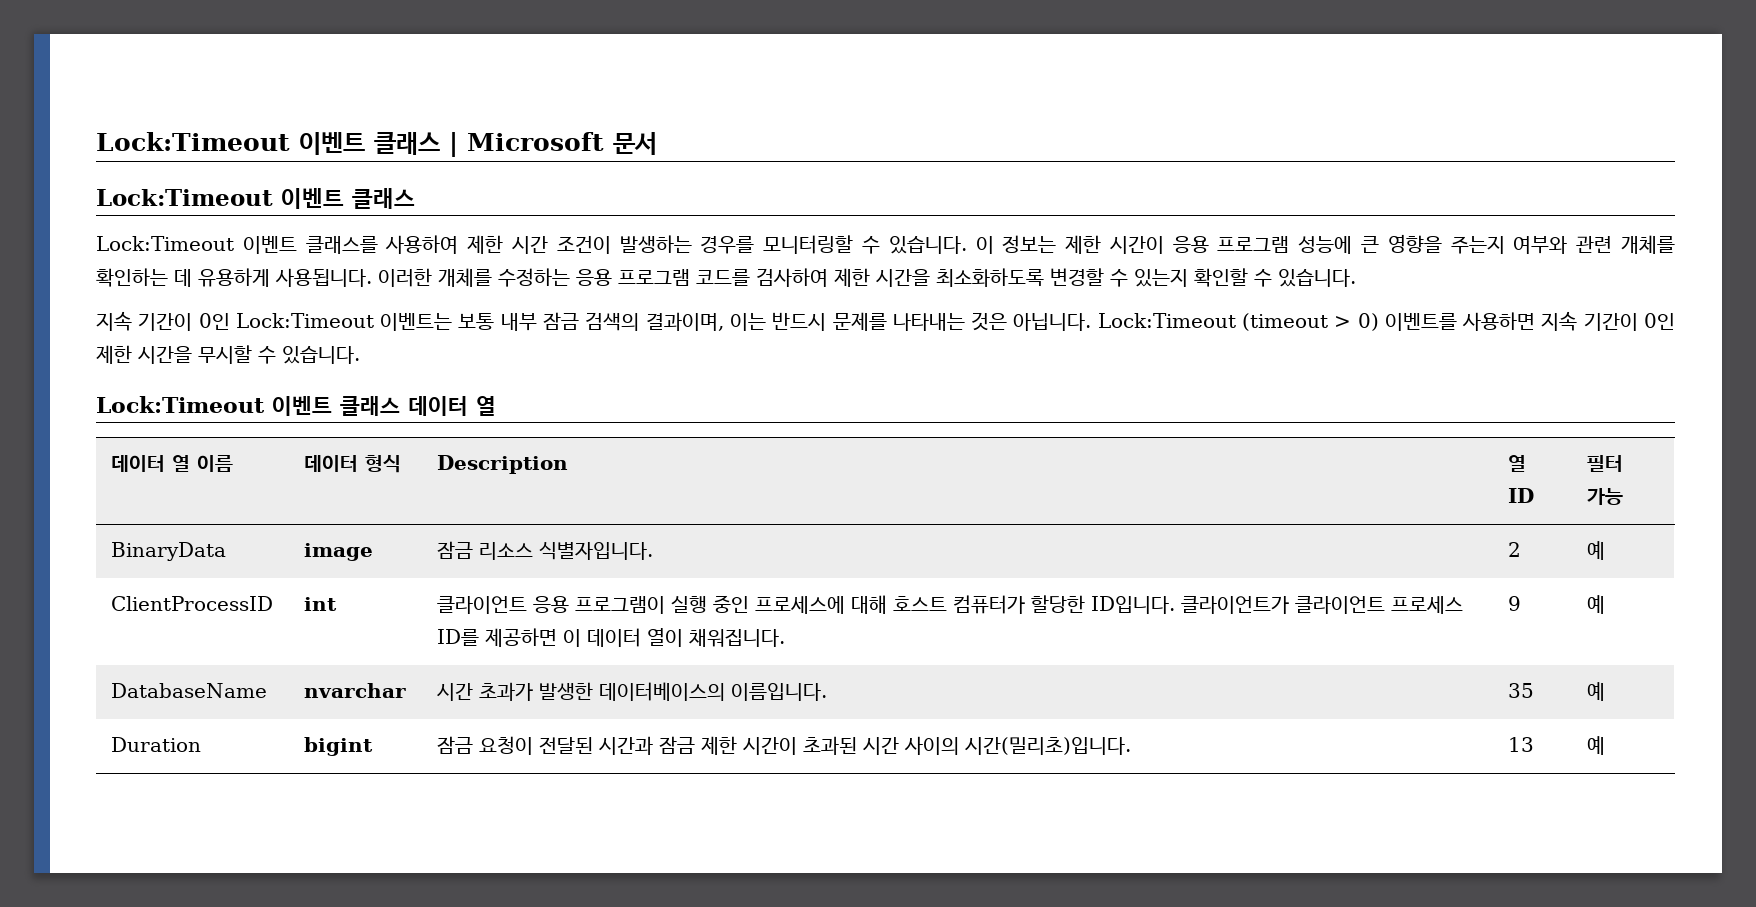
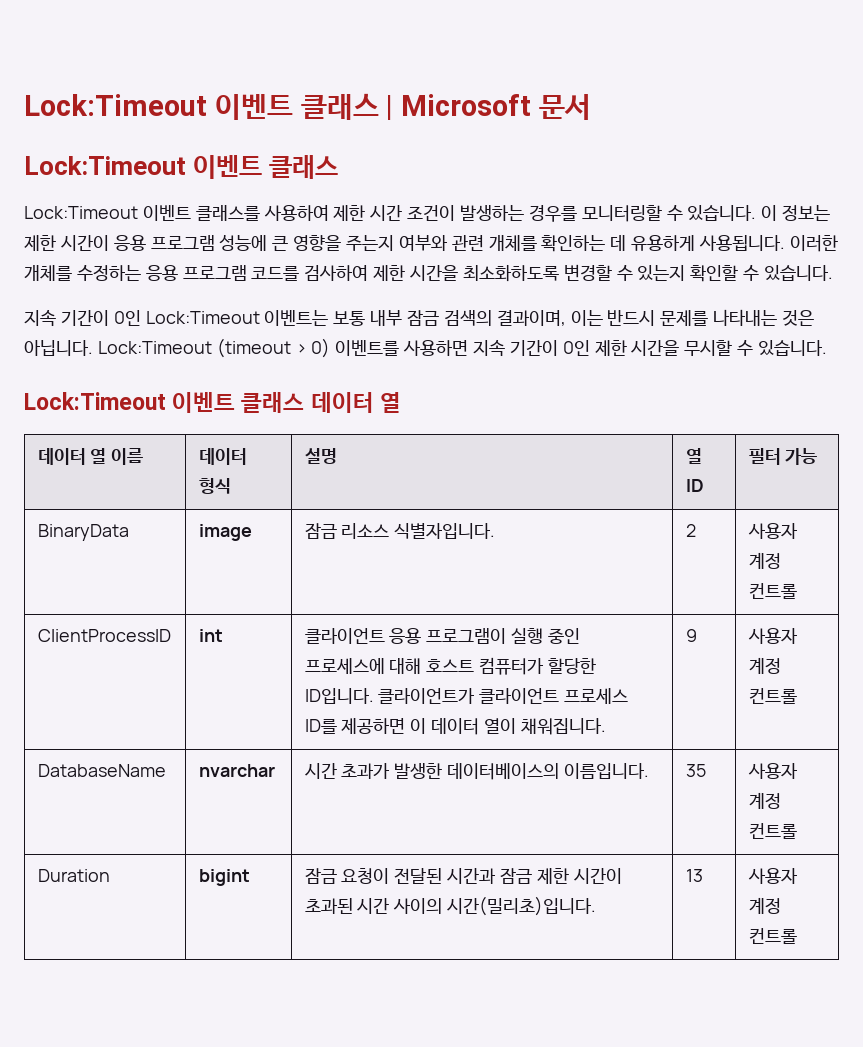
- 데이터 열 이름 | 데이터 형식 | Description | 열 ID | 필터 가능
+ 데이터 열 이름 | 데이터 형식 | 설명 | 열 ID | 필터 가능
- BinaryData | image | 잠금 리소스 식별자입니다. | 2 | 예
+ BinaryData | image | 잠금 리소스 식별자입니다. | 2 | 사용자 계정 컨트롤
- ClientProcessID | int | 클라이언트 응용 프로그램이 실행 중인 프로세스에 대해 호스트 컴퓨터가 할당한 ID입니다. 클라이언트가 클라이언트 프로세스 ID를 제공하면 이 데이터 열이 채워집니다. | 9 | 예
+ ClientProcessID | int | 클라이언트 응용 프로그램이 실행 중인 프로세스에 대해 호스트 컴퓨터가 할당한 ID입니다. 클라이언트가 클라이언트 프로세스 ID를 제공하면 이 데이터 열이 채워집니다. | 9 | 사용자 계정 컨트롤
- DatabaseName | nvarchar | 시간 초과가 발생한 데이터베이스의 이름입니다. | 35 | 예
+ DatabaseName | nvarchar | 시간 초과가 발생한 데이터베이스의 이름입니다. | 35 | 사용자 계정 컨트롤
- Duration | bigint | 잠금 요청이 전달된 시간과 잠금 제한 시간이 초과된 시간 사이의 시간(밀리초)입니다. | 13 | 예
+ Duration | bigint | 잠금 요청이 전달된 시간과 잠금 제한 시간이 초과된 시간 사이의 시간(밀리초)입니다. | 13 | 사용자 계정 컨트롤

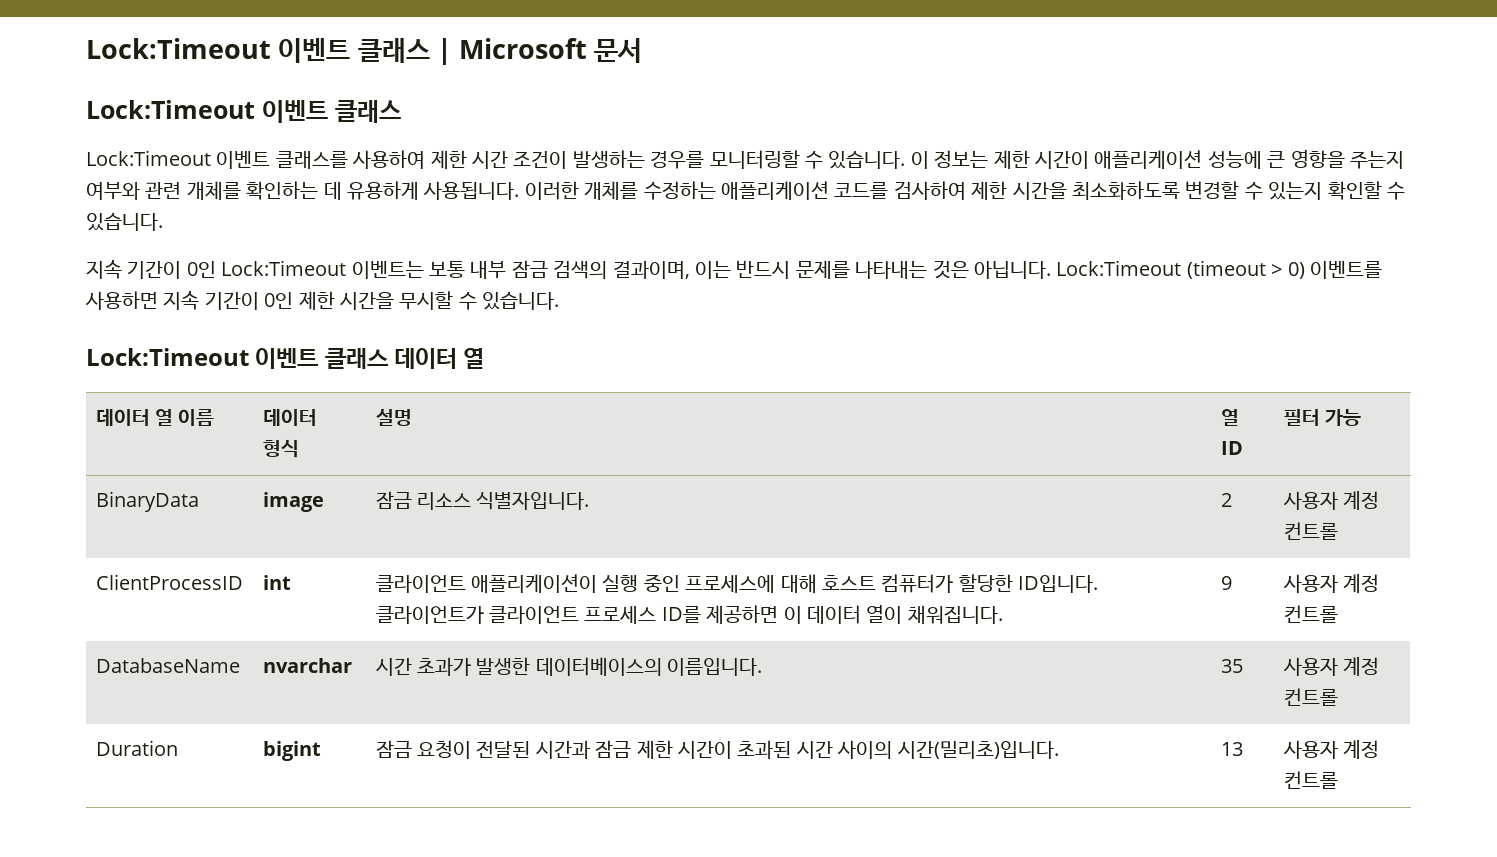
- 이 정보는 제한 시간이 응용 프로그램 성능에 큰 영향을 주는지 여부와 관련 개체를 확인하는 데 유용하게 사용됩니다.
+ 이 정보는 제한 시간이 애플리케이션 성능에 큰 영향을 주는지 여부와 관련 개체를 확인하는 데 유용하게 사용됩니다.
- 이러한 개체를 수정하는 응용 프로그램 코드를 검사하여 제한 시간을 최소화하도록 변경할 수 있는지 확인할 수 있습니다.
+ 이러한 개체를 수정하는 애플리케이션 코드를 검사하여 제한 시간을 최소화하도록 변경할 수 있는지 확인할 수 있습니다.
- ClientProcessID | int | 클라이언트 응용 프로그램이 실행 중인 프로세스에 대해 호스트 컴퓨터가 할당한 ID입니다. 클라이언트가 클라이언트 프로세스 ID를 제공하면 이 데이터 열이 채워집니다. | 9 | 사용자 계정 컨트롤
+ ClientProcessID | int | 클라이언트 애플리케이션이 실행 중인 프로세스에 대해 호스트 컴퓨터가 할당한 ID입니다. 클라이언트가 클라이언트 프로세스 ID를 제공하면 이 데이터 열이 채워집니다. | 9 | 사용자 계정 컨트롤

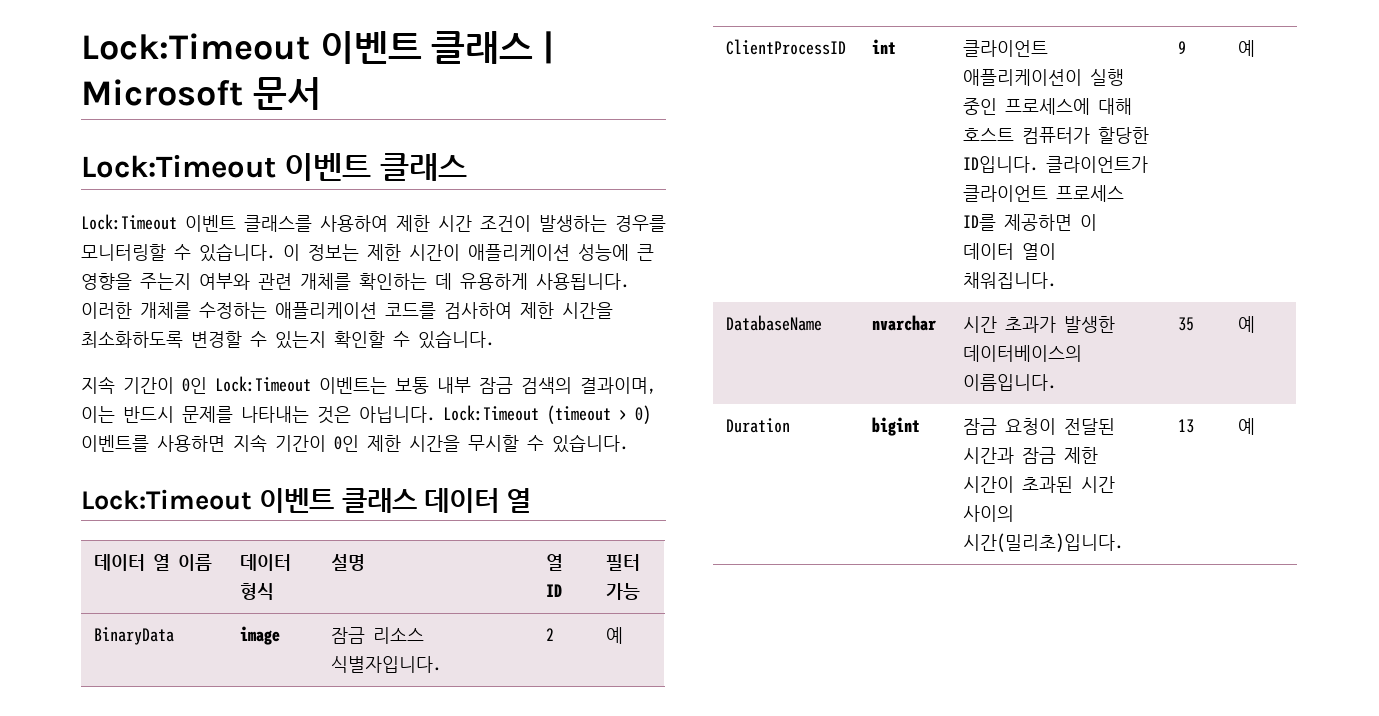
- BinaryData | image | 잠금 리소스 식별자입니다. | 2 | 사용자 계정 컨트롤
+ BinaryData | image | 잠금 리소스 식별자입니다. | 2 | 예
- ClientProcessID | int | 클라이언트 애플리케이션이 실행 중인 프로세스에 대해 호스트 컴퓨터가 할당한 ID입니다. 클라이언트가 클라이언트 프로세스 ID를 제공하면 이 데이터 열이 채워집니다. | 9 | 사용자 계정 컨트롤
+ ClientProcessID | int | 클라이언트 애플리케이션이 실행 중인 프로세스에 대해 호스트 컴퓨터가 할당한 ID입니다. 클라이언트가 클라이언트 프로세스 ID를 제공하면 이 데이터 열이 채워집니다. | 9 | 예
- DatabaseName | nvarchar | 시간 초과가 발생한 데이터베이스의 이름입니다. | 35 | 사용자 계정 컨트롤
+ DatabaseName | nvarchar | 시간 초과가 발생한 데이터베이스의 이름입니다. | 35 | 예
- Duration | bigint | 잠금 요청이 전달된 시간과 잠금 제한 시간이 초과된 시간 사이의 시간(밀리초)입니다. | 13 | 사용자 계정 컨트롤
+ Duration | bigint | 잠금 요청이 전달된 시간과 잠금 제한 시간이 초과된 시간 사이의 시간(밀리초)입니다. | 13 | 예

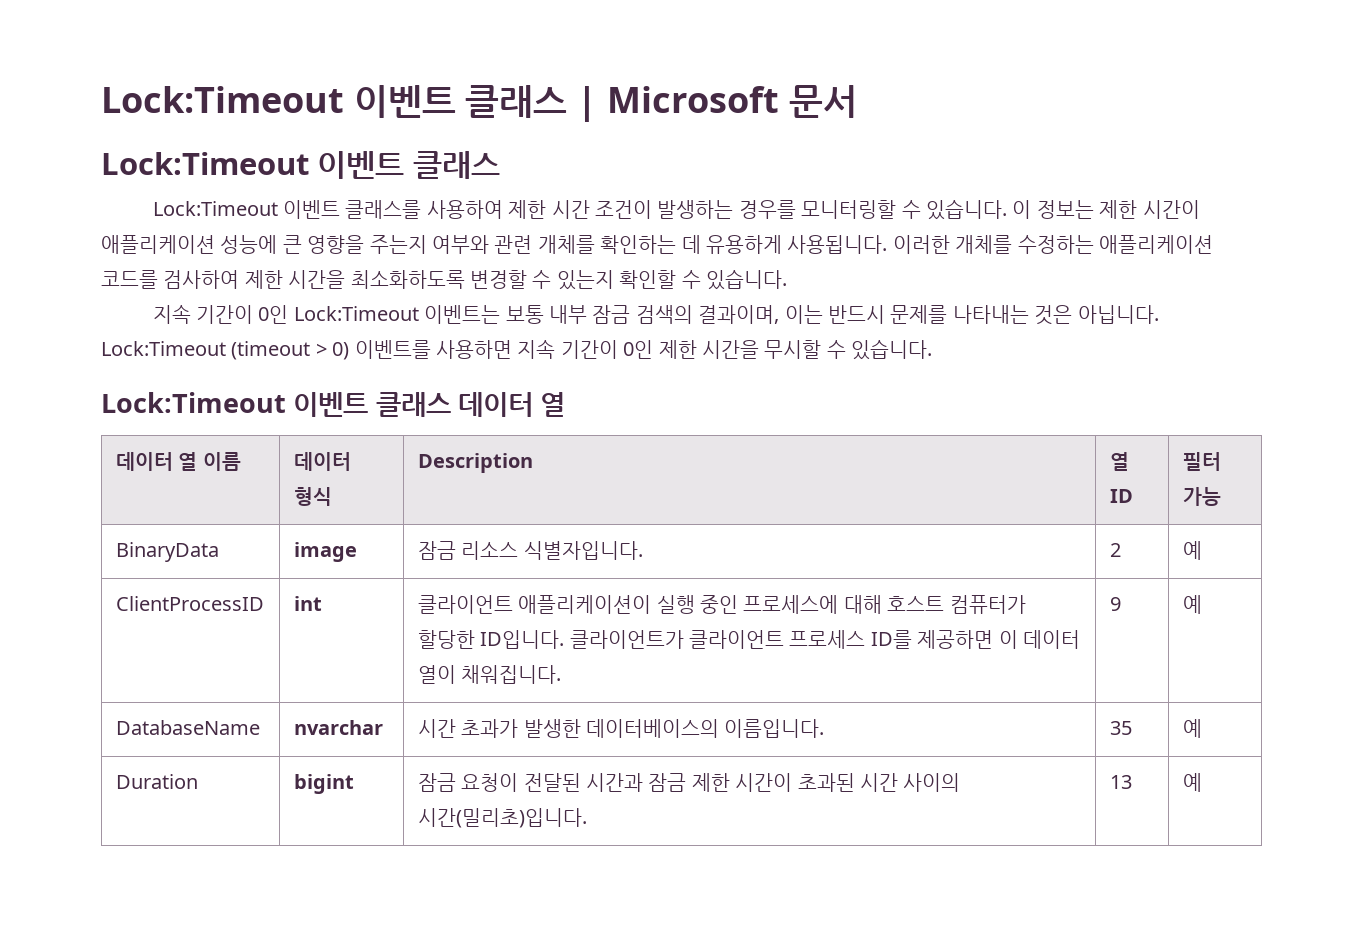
- 데이터 열 이름 | 데이터 형식 | 설명 | 열 ID | 필터 가능
+ 데이터 열 이름 | 데이터 형식 | Description | 열 ID | 필터 가능

